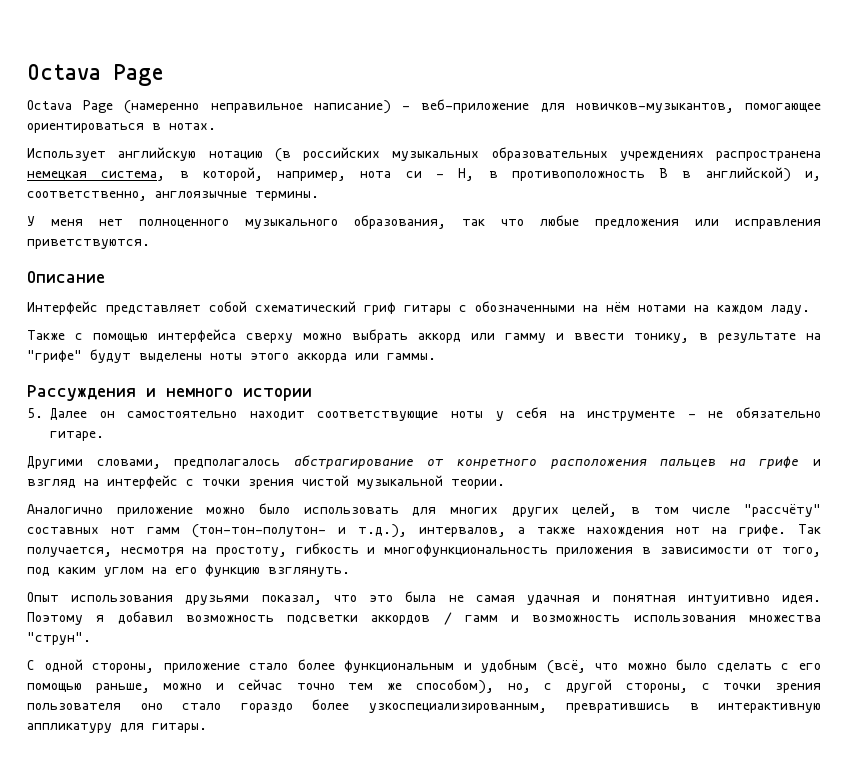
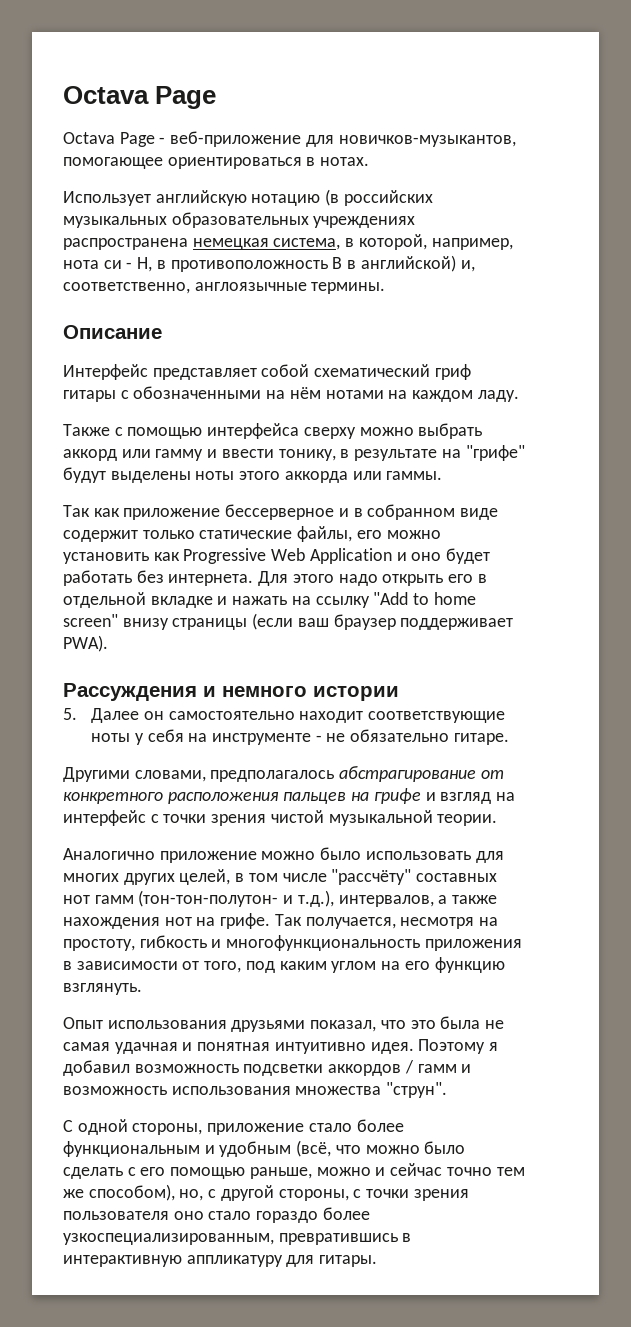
- Octava Page (намеренно неправильное написание) - веб-приложение для новичков-музыкантов, помогающее ориентироваться в нотах.
+ Octava Page - веб-приложение для новичков-музыкантов, помогающее ориентироваться в нотах.
- У меня нет полноценного музыкального образования, так что любые предложения или исправления приветствуются.
+ Так как приложение беcсерверное и в собранном виде содержит только статические файлы, его можно установить как Progressive Web Application и оно будет работать без интернета. Для этого надо открыть его в отдельной вкладке и нажать на ссылку "Add to home screen" внизу страницы (если ваш браузер поддерживает PWA).
- Другими словами, предполагалось абстрагирование от конретного расположения пальцев на грифе и взгляд на интерфейс с точки зрения чистой музыкальной теории.
+ Другими словами, предполагалось абстрагирование от конкретного расположения пальцев на грифе и взгляд на интерфейс с точки зрения чистой музыкальной теории.

